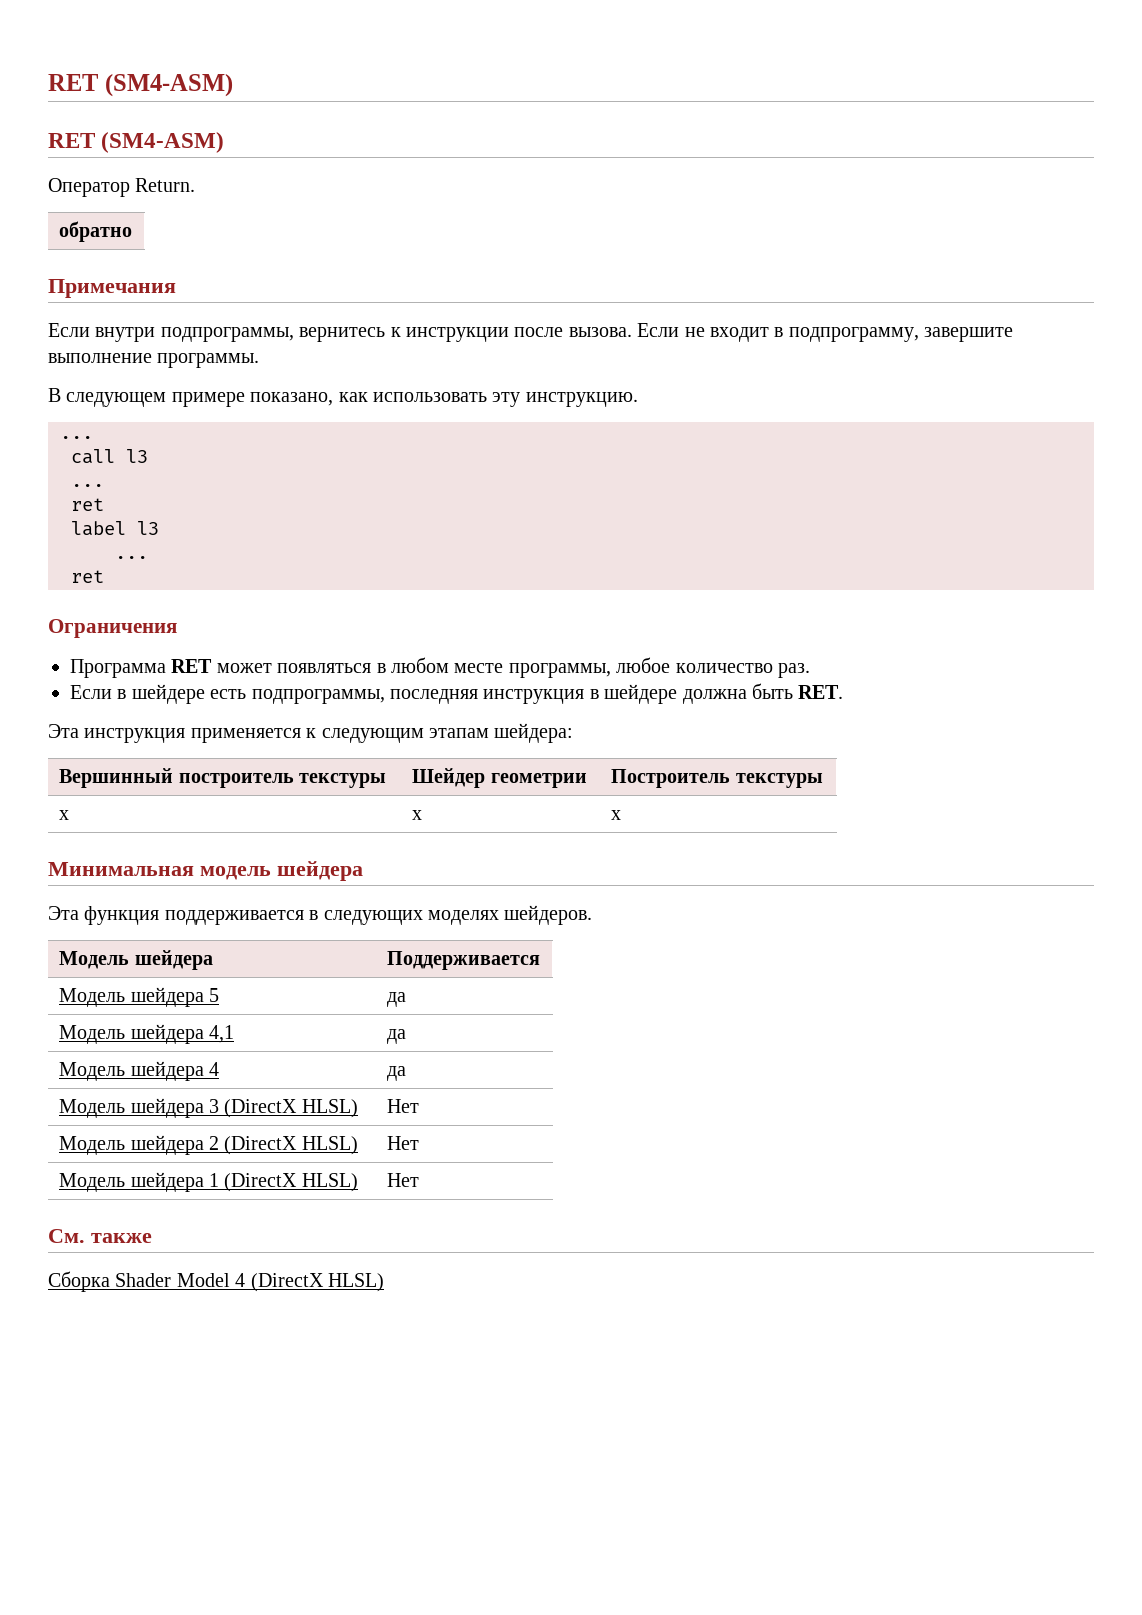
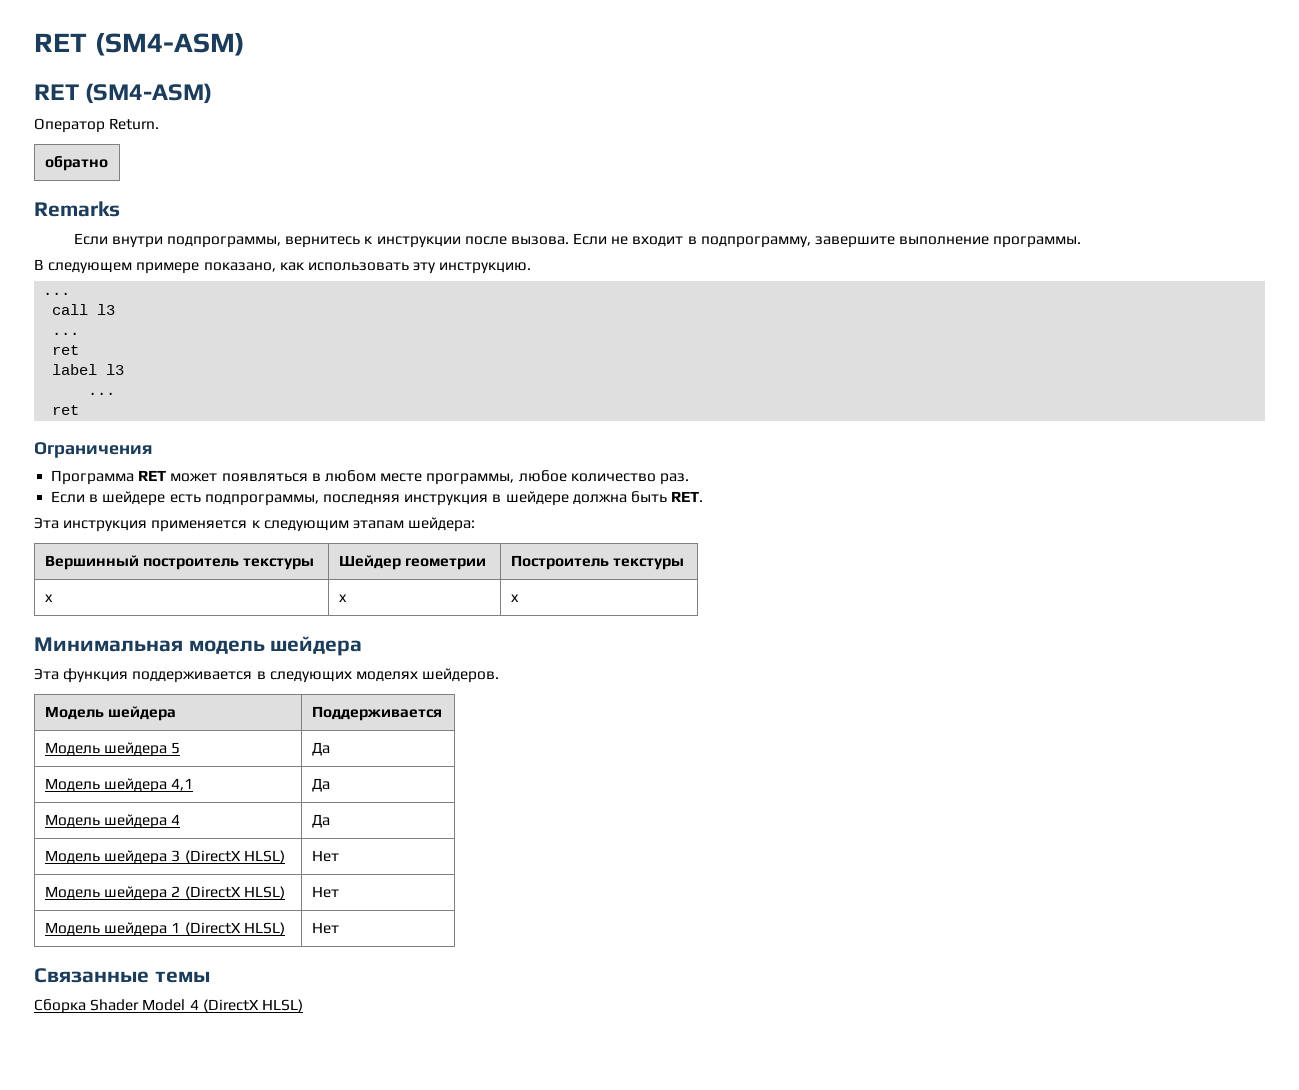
- Примечания
+ Remarks
- Модель шейдера 5 | да
+ Модель шейдера 5 | Да
- Модель шейдера 4,1 | да
+ Модель шейдера 4,1 | Да
- Модель шейдера 4 | да
+ Модель шейдера 4 | Да
- См. также
+ Связанные темы

